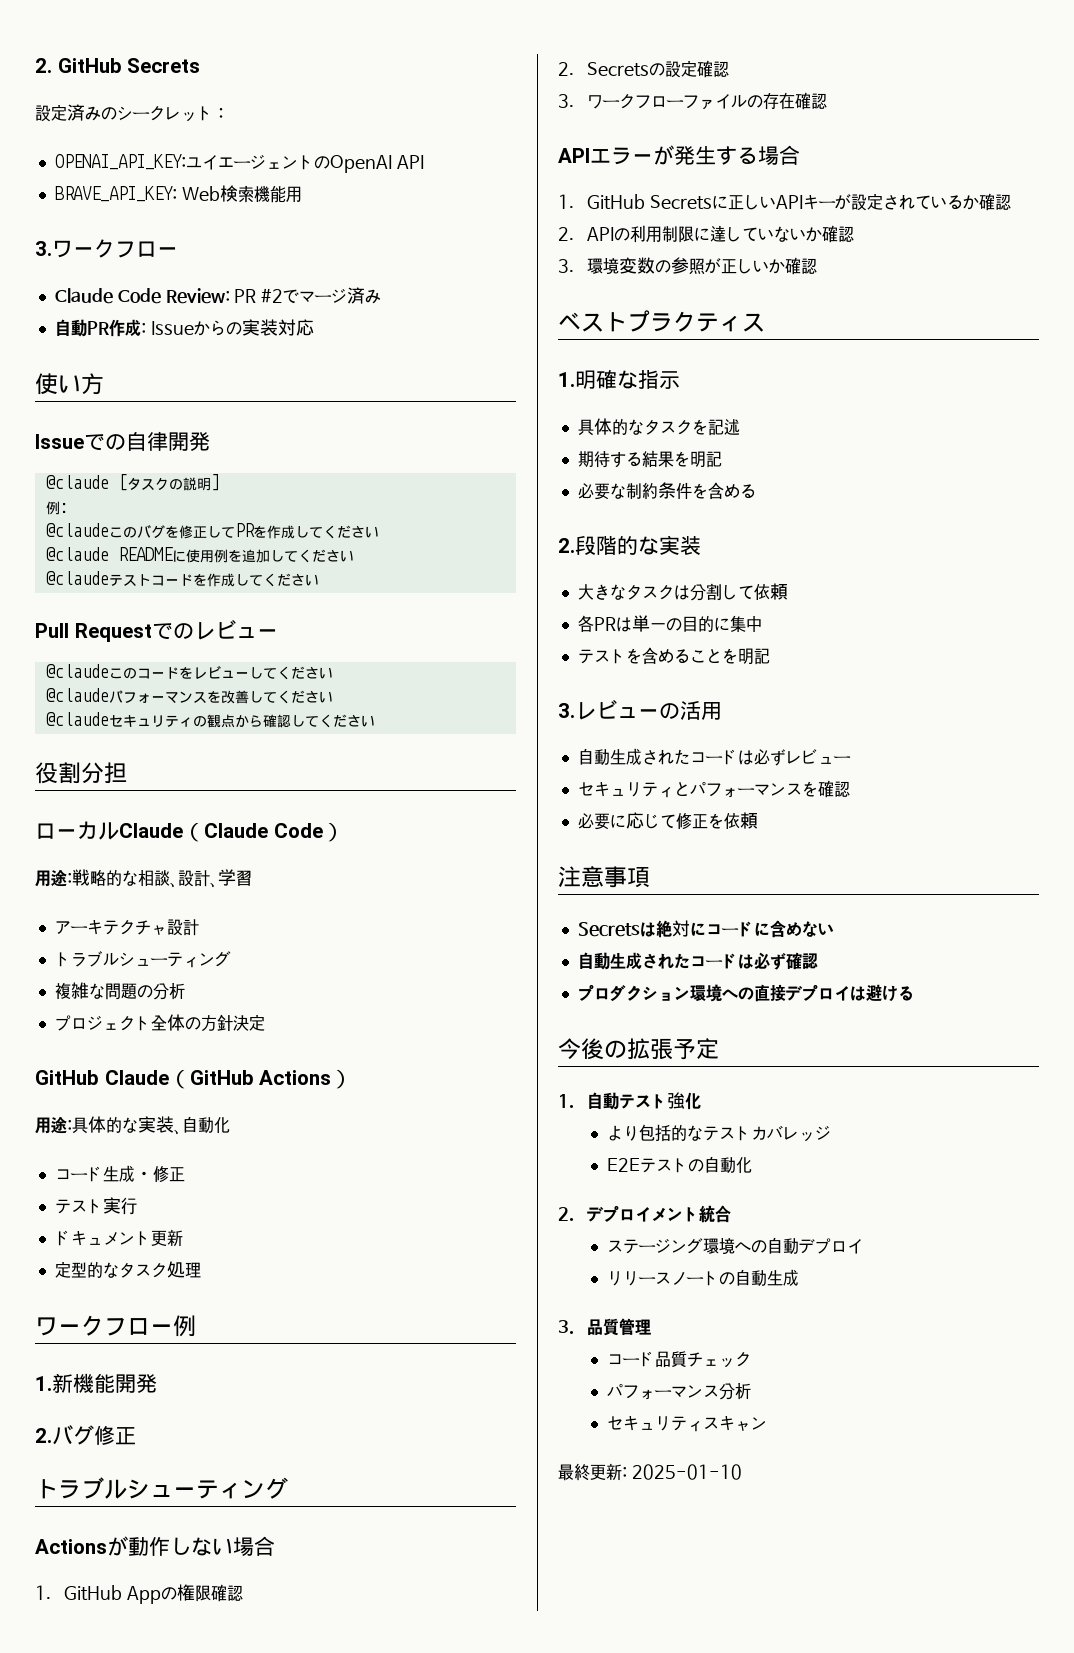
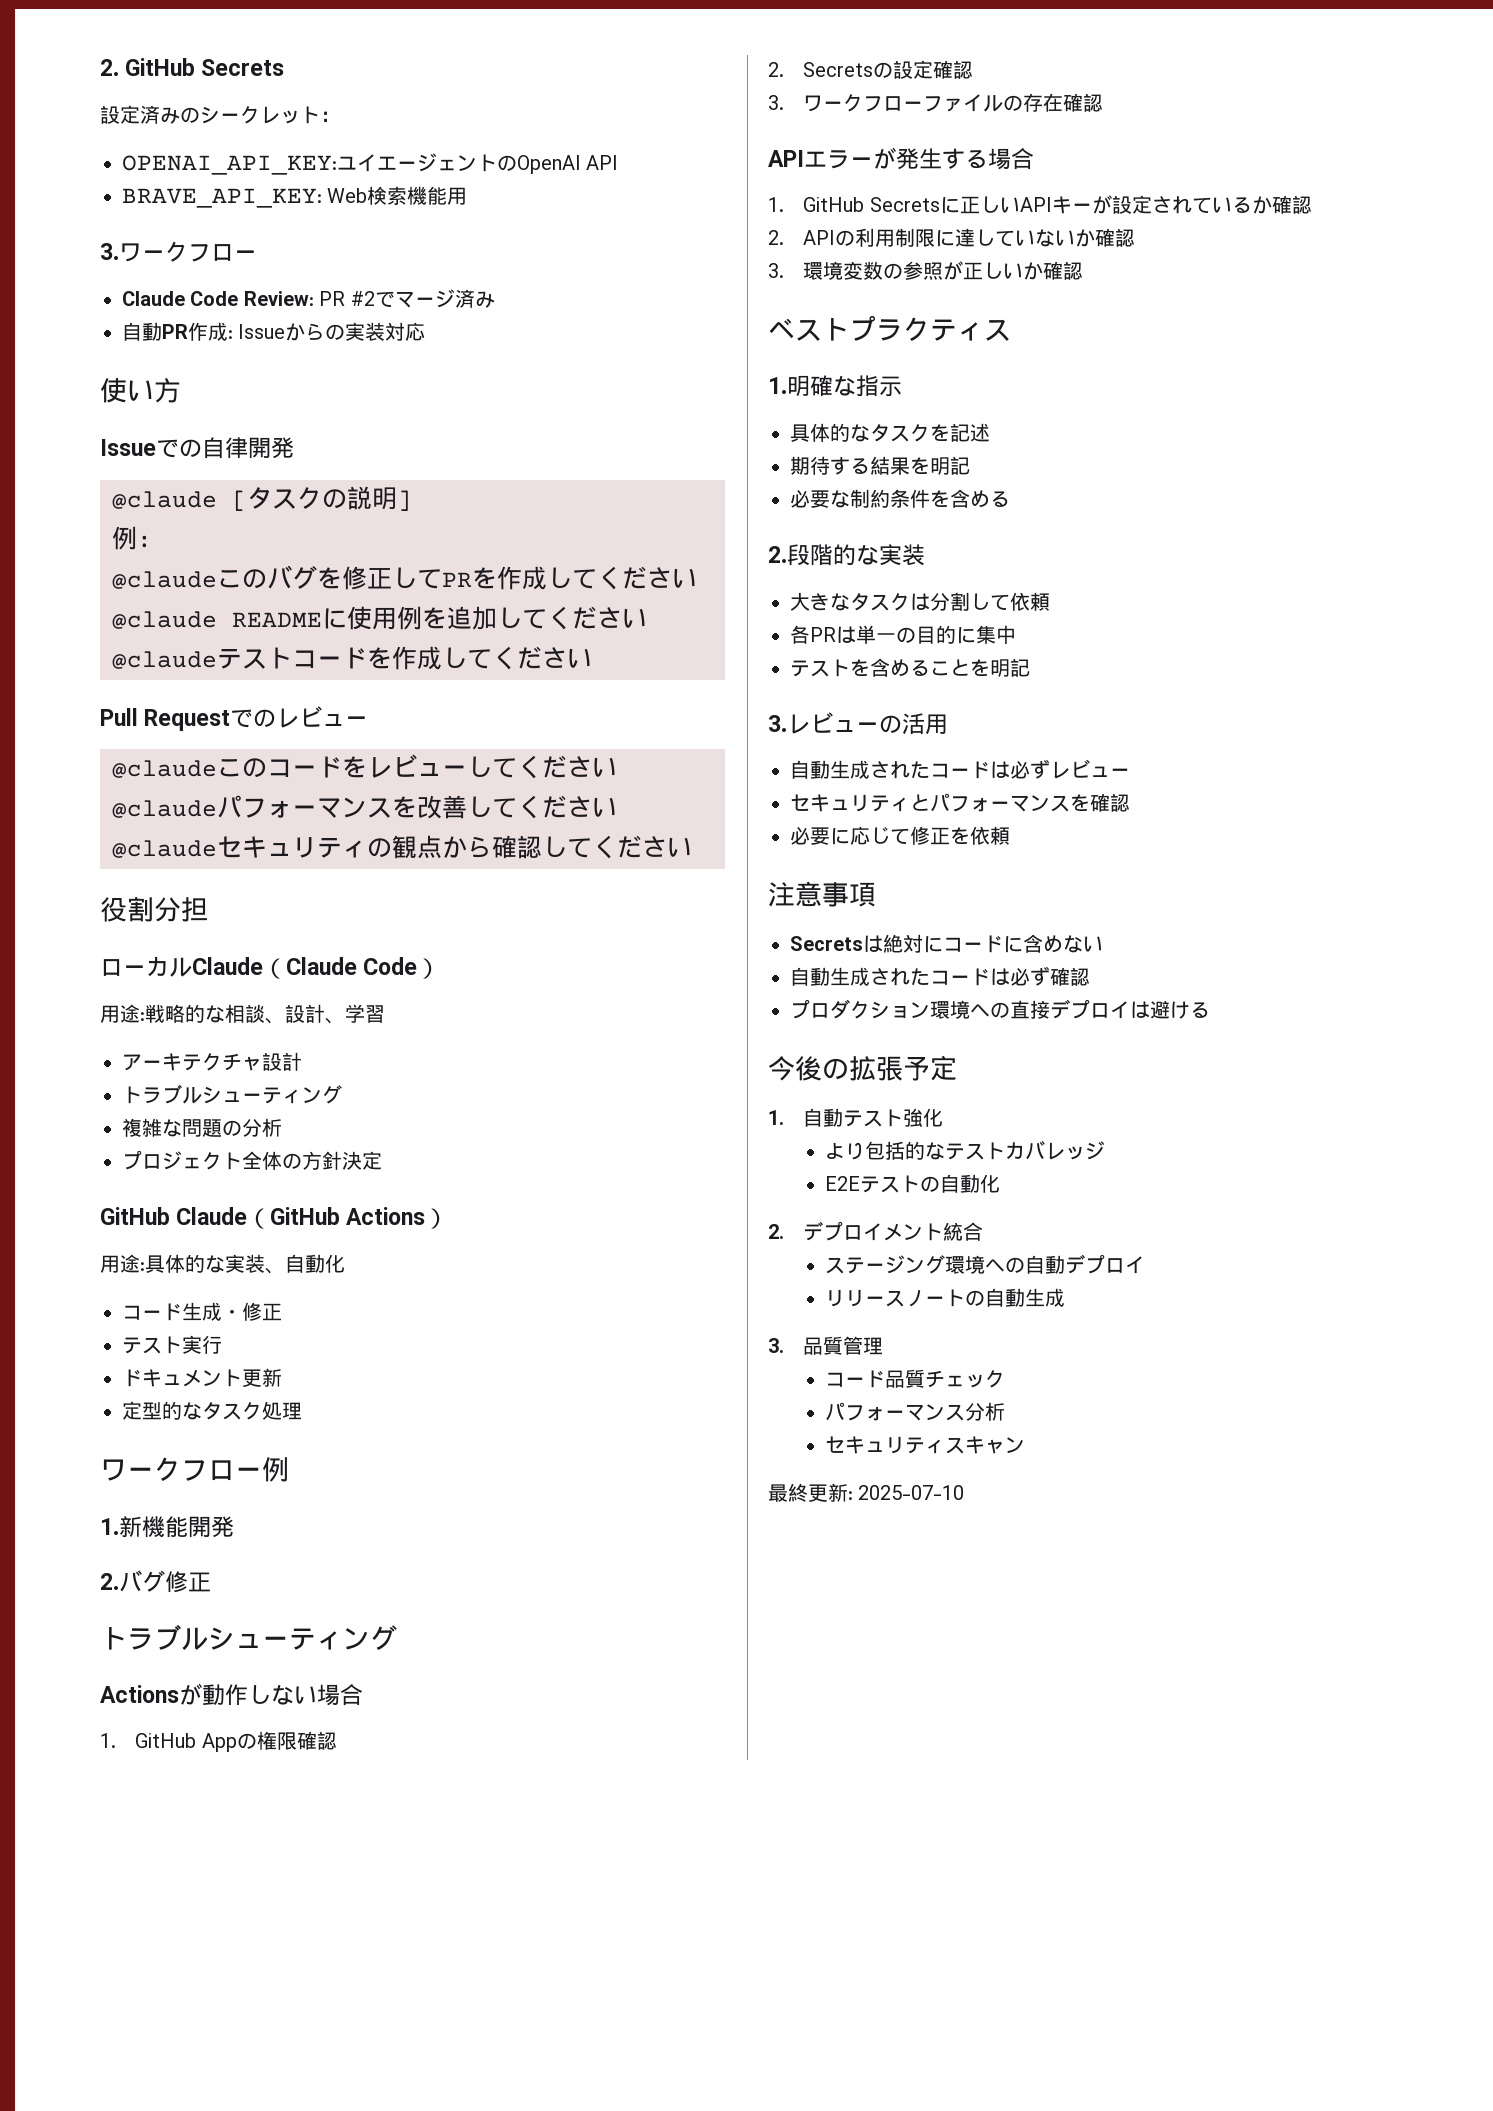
- 最終更新: 2025-01-10
+ 最終更新: 2025-07-10

